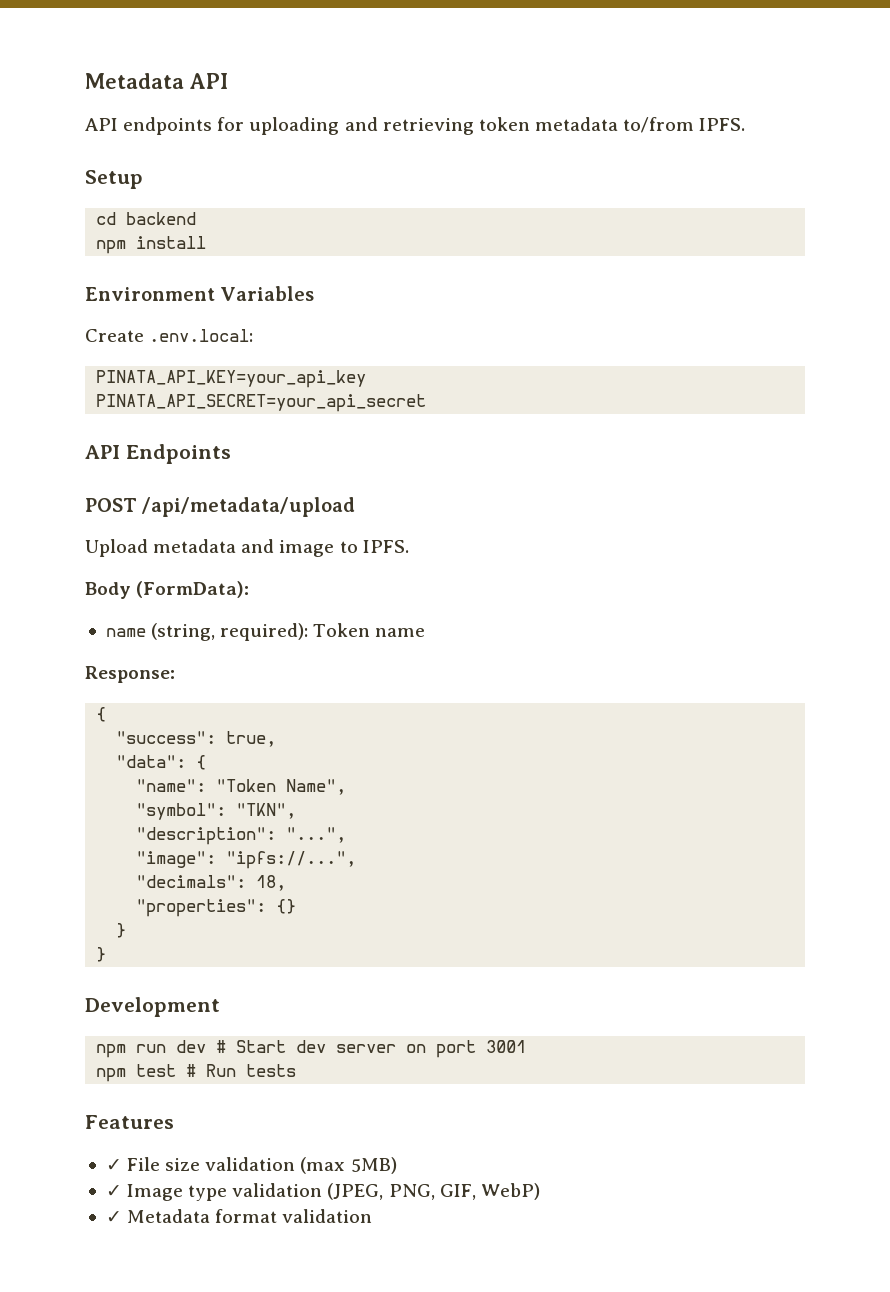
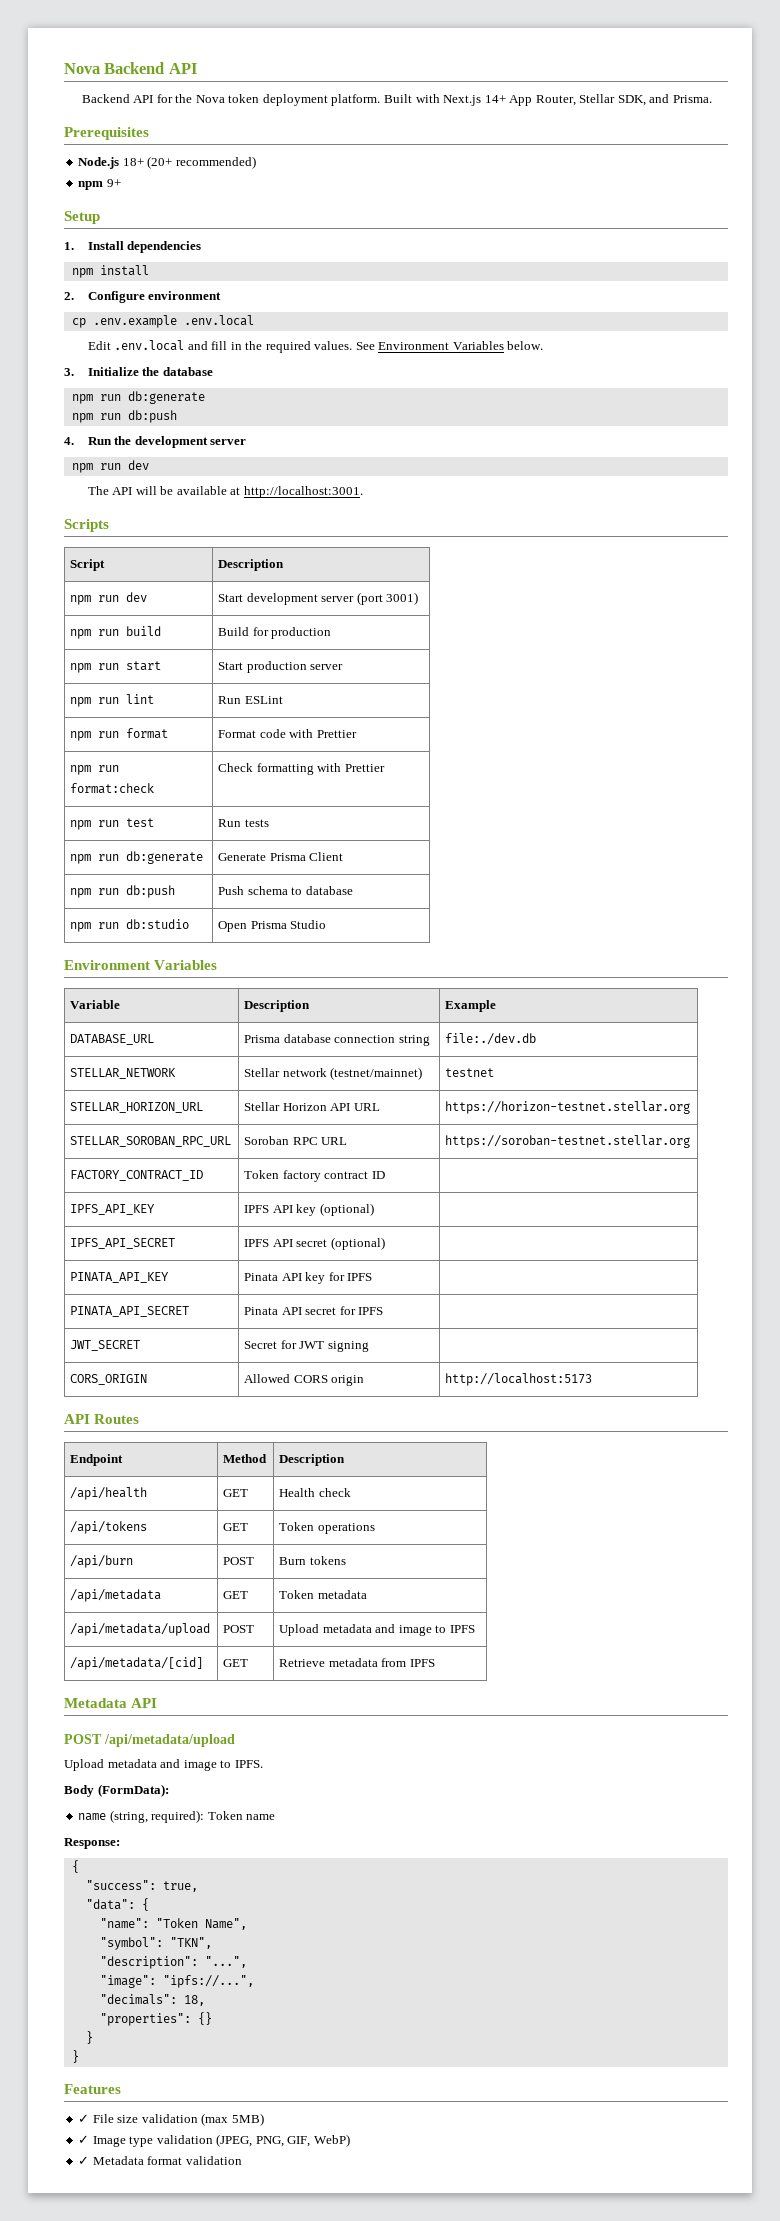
+ Nova Backend API
+ Backend API for the Nova token deployment platform. Built with Next.js 14+ App Router, Stellar SDK, and Prisma.
+ Prerequisites
+ Node.js 18+ (20+ recommended)
+ npm 9+
+ Setup
+ 1. Install dependencies
+ npm install
+ 2. Configure environment
+ cp .env.example .env.local
+ Edit .env.local and fill in the required values. See Environment Variables below.
+ 3. Initialize the database
+ npm run db:generate
+ npm run db:push
+ 4. Run the development server
+ npm run dev
+ The API will be available at http://localhost:3001.
+ Scripts
+ Script | Description
+ npm run dev | Start development server (port 3001)
+ npm run build | Build for production
+ npm run start | Start production server
+ npm run lint | Run ESLint
+ npm run format | Format code with Prettier
+ npm run format:check | Check formatting with Prettier
+ npm run test | Run tests
+ npm run db:generate | Generate Prisma Client
+ npm run db:push | Push schema to database
+ npm run db:studio | Open Prisma Studio
+ Environment Variables
+ Variable | Description | Example
+ DATABASE_URL | Prisma database connection string | file:./dev.db
+ STELLAR_NETWORK | Stellar network (testnet/mainnet) | testnet
+ STELLAR_HORIZON_URL | Stellar Horizon API URL | https://horizon-testnet.stellar.org
+ STELLAR_SOROBAN_RPC_URL | Soroban RPC URL | https://soroban-testnet.stellar.org
+ FACTORY_CONTRACT_ID | Token factory contract ID |
+ IPFS_API_KEY | IPFS API key (optional) |
+ IPFS_API_SECRET | IPFS API secret (optional) |
+ PINATA_API_KEY | Pinata API key for IPFS |
+ PINATA_API_SECRET | Pinata API secret for IPFS |
+ JWT_SECRET | Secret for JWT signing |
+ CORS_ORIGIN | Allowed CORS origin | http://localhost:5173
+ API Routes
+ Endpoint | Method | Description
+ /api/health | GET | Health check
+ /api/tokens | GET | Token operations
+ /api/burn | POST | Burn tokens
+ /api/metadata | GET | Token metadata
+ /api/metadata/upload | POST | Upload metadata and image to IPFS
+ /api/metadata/[cid] | GET | Retrieve metadata from IPFS
  Metadata API
- API endpoints for uploading and retrieving token metadata to/from IPFS.
- Setup
- cd backend
- npm install
- Environment Variables
- Create .env.local:
- PINATA_API_KEY=your_api_key
- PINATA_API_SECRET=your_api_secret
- API Endpoints
- Development
- npm run dev # Start dev server on port 3001
- npm test # Run tests

